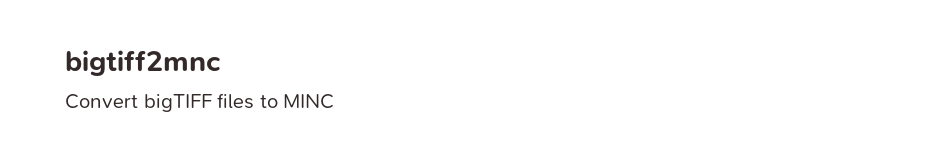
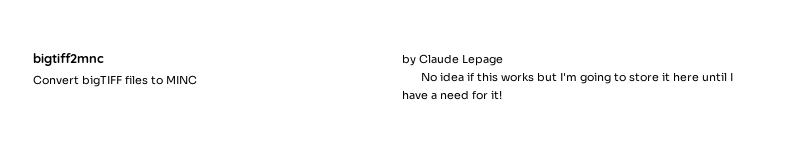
+ by Claude Lepage
+ No idea if this works but I'm going to store it here until I have a need for it!

